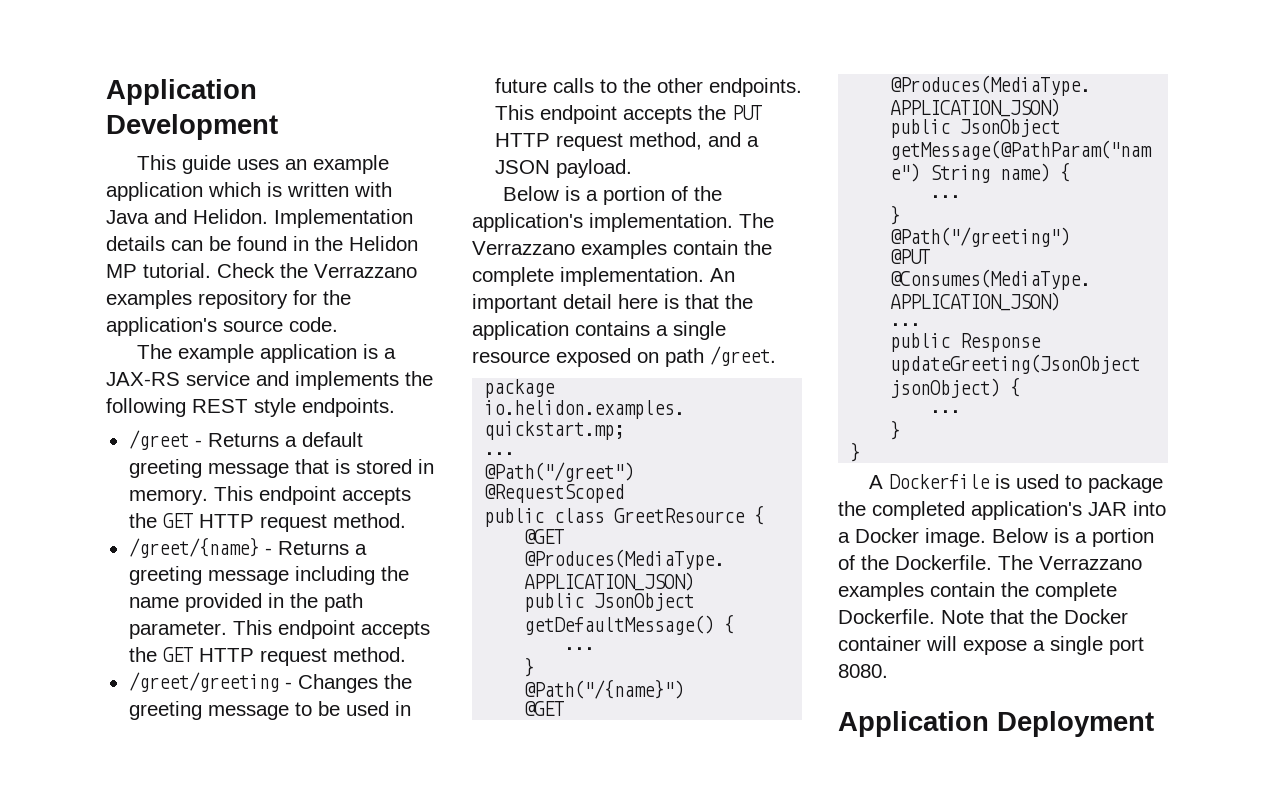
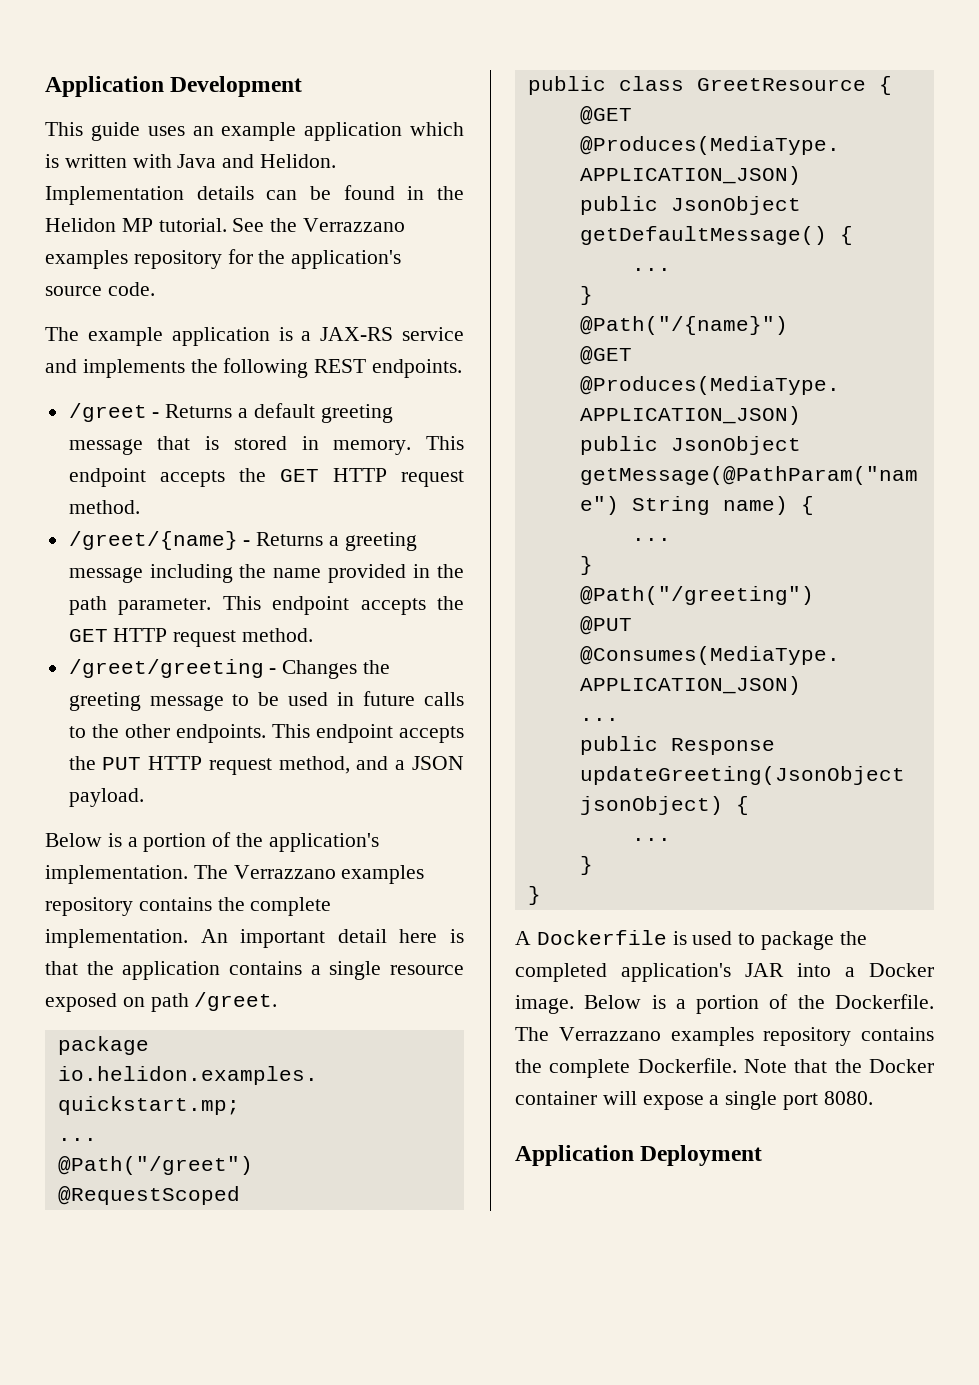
- Check the Verrazzano examples repository for the application's source code.
+ See the Verrazzano examples repository for the application's source code.
- The example application is a JAX-RS service and implements the following REST style endpoints.
+ The example application is a JAX-RS service and implements the following REST endpoints.
- The Verrazzano examples contain the complete implementation.
+ The Verrazzano examples repository contains the complete implementation.
- The Verrazzano examples contain the complete Dockerfile.
+ The Verrazzano examples repository contains the complete Dockerfile.

